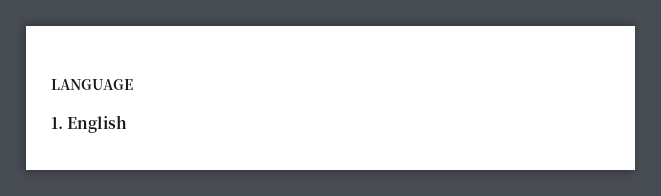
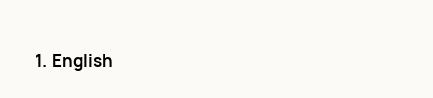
- LANGUAGE

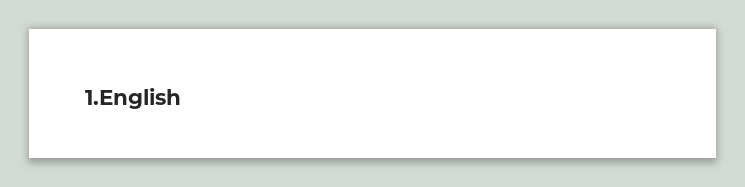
- 1. English
+ 1.English

